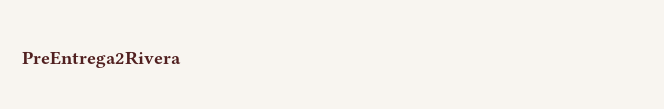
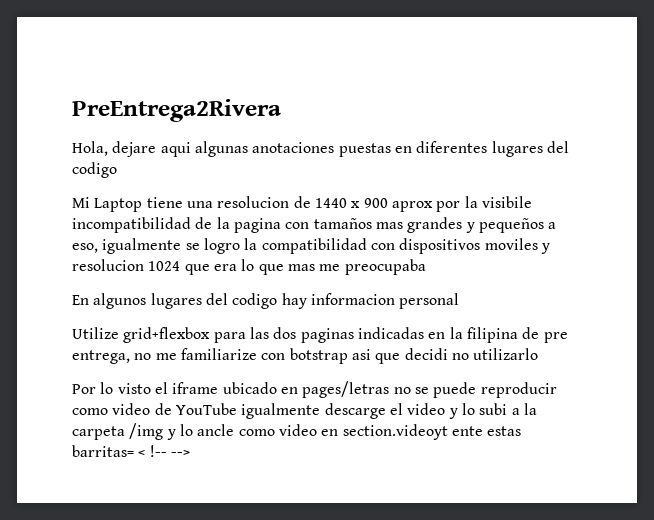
+ Hola, dejare aqui algunas anotaciones puestas en diferentes lugares del codigo
+ Mi Laptop tiene una resolucion de 1440 x 900 aprox por la visibile incompatibilidad de la pagina con tamaños mas grandes y pequeños a eso, igualmente se logro la compatibilidad con dispositivos moviles y resolucion 1024 que era lo que mas me preocupaba
+ En algunos lugares del codigo hay informacion personal
+ Utilize grid+flexbox para las dos paginas indicadas en la filipina de pre entrega, no me familiarize con botstrap asi que decidi no utilizarlo
+ Por lo visto el iframe ubicado en pages/letras no se puede reproducir como video de YouTube igualmente descarge el video y lo subi a la carpeta /img y lo ancle como video en section.videoyt ente estas barritas= < !-- -->

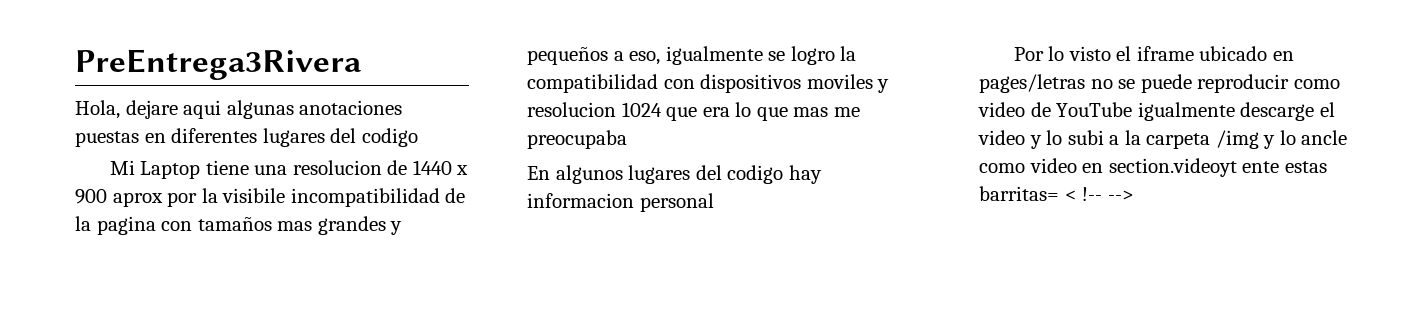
- PreEntrega2Rivera
+ PreEntrega3Rivera
- Utilize grid+flexbox para las dos paginas indicadas en la filipina de pre entrega, no me familiarize con botstrap asi que decidi no utilizarlo

